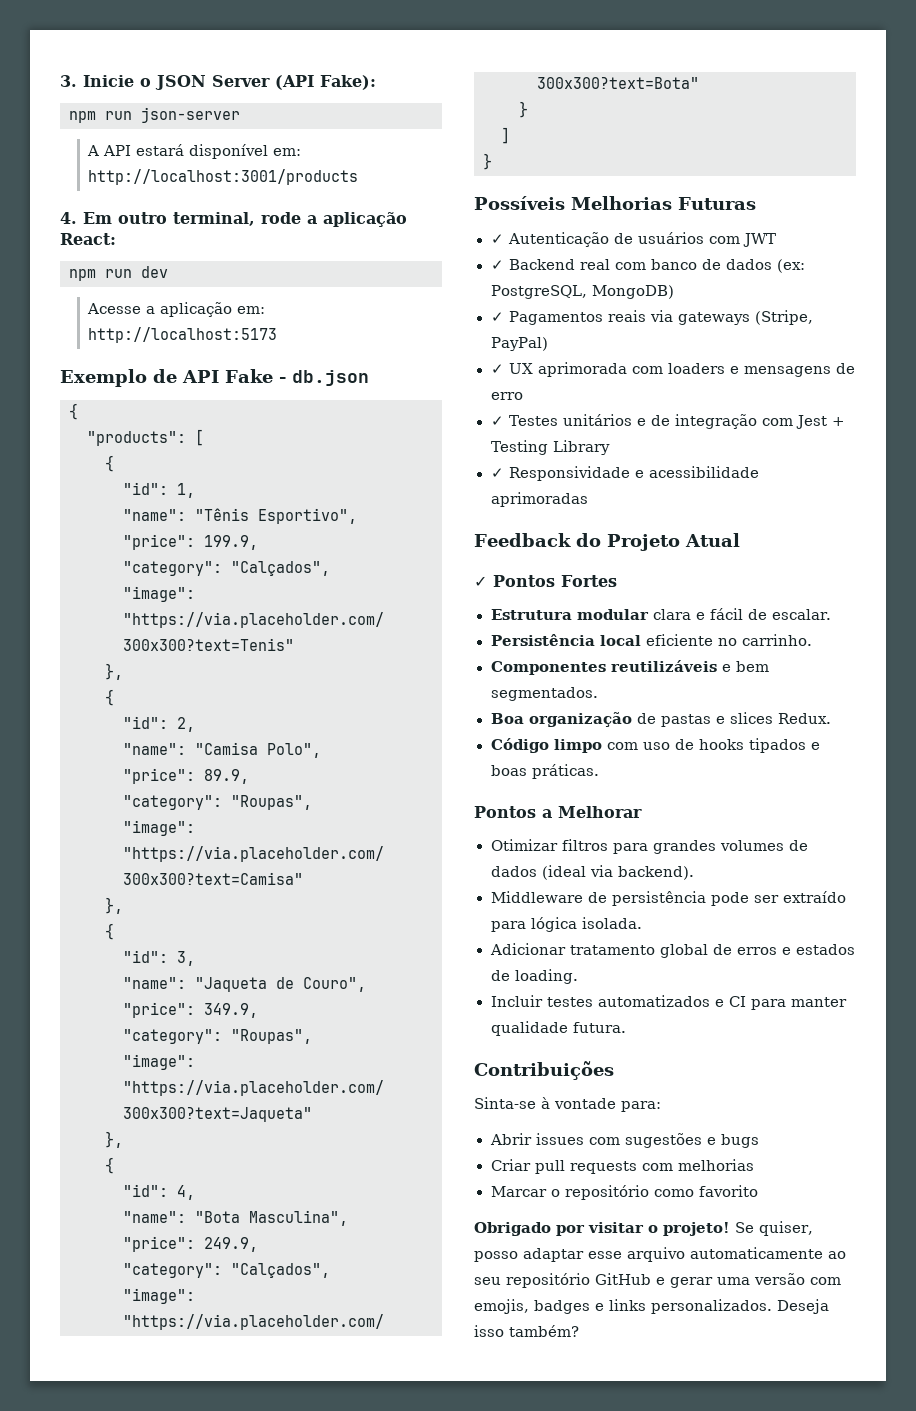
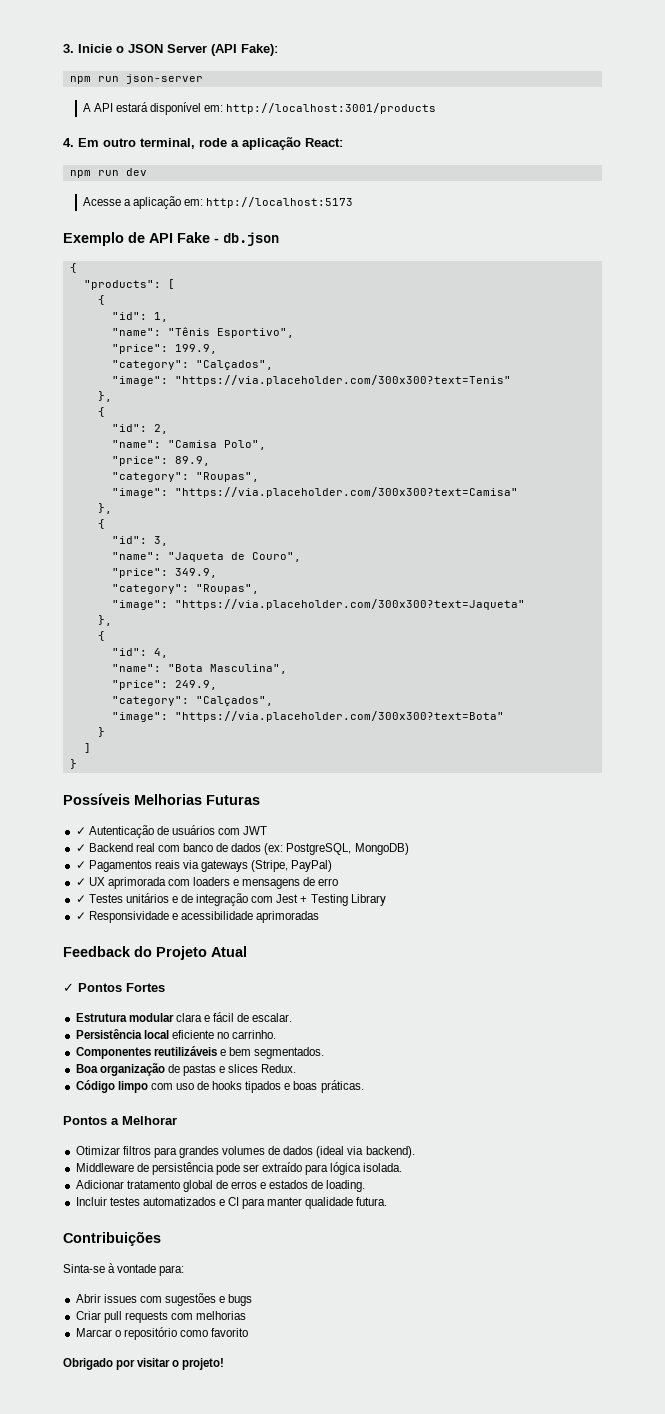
- Se quiser, posso adaptar esse arquivo automaticamente ao seu repositório GitHub e gerar uma versão com emojis, badges e links personalizados. Deseja isso também?

